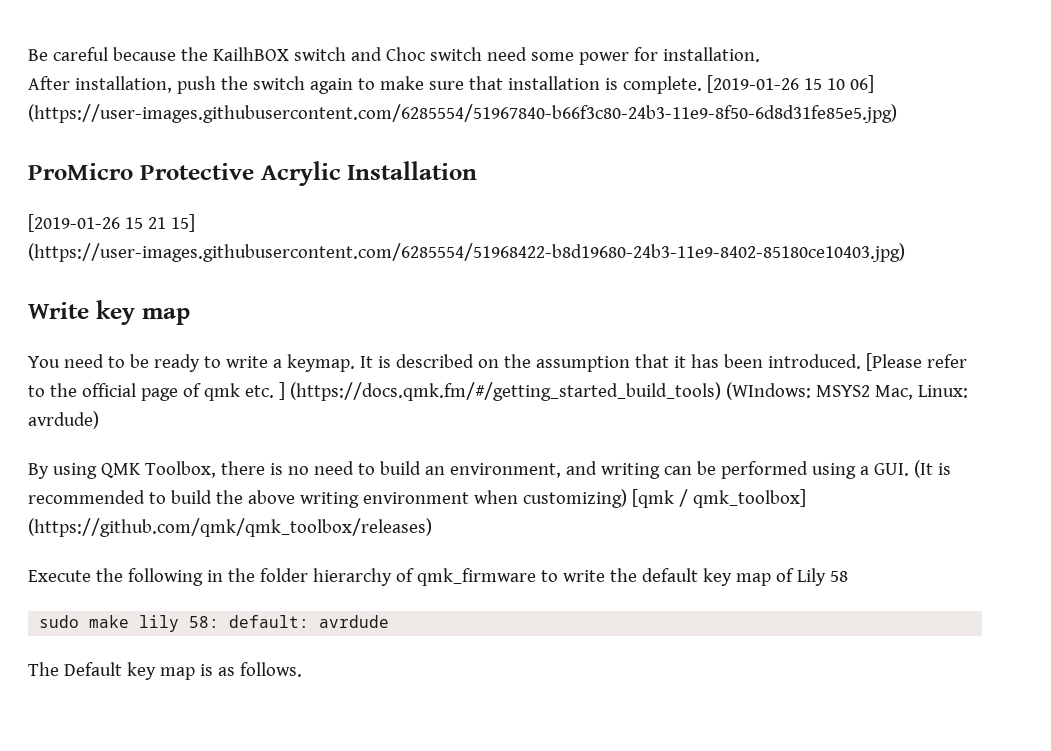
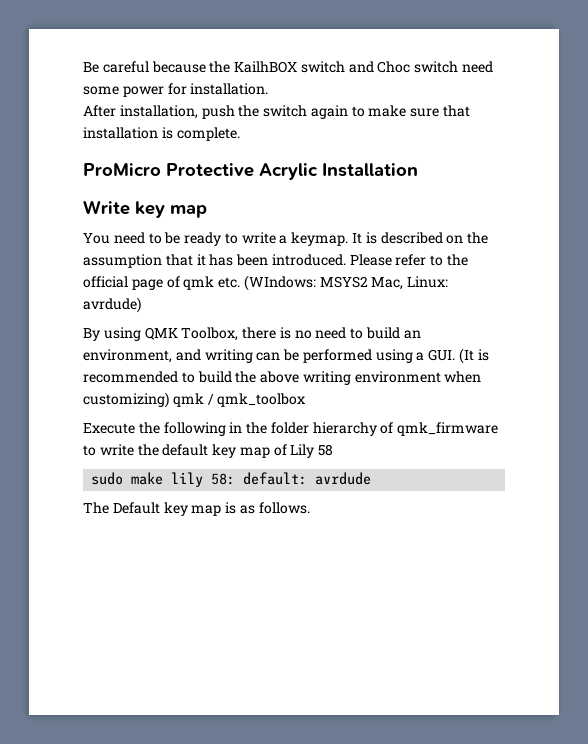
- [2019-01-26 15 10 06] (https://user-images.githubusercontent.com/6285554/51967840-b66f3c80-24b3-11e9-8f50-6d8d31fe85e5.jpg)
- [2019-01-26 15 21 15] (https://user-images.githubusercontent.com/6285554/51968422-b8d19680-24b3-11e9-8402-85180ce10403.jpg)
- [Please refer to the official page of qmk etc. ] (https://docs.qmk.fm/#/getting_started_build_tools) (WIndows: MSYS2 Mac, Linux: avrdude)
+ Please refer to the official page of qmk etc. (WIndows: MSYS2 Mac, Linux: avrdude)
- By using QMK Toolbox, there is no need to build an environment, and writing can be performed using a GUI. (It is recommended to build the above writing environment when customizing) [qmk / qmk_toolbox] (https://github.com/qmk/qmk_toolbox/releases)
+ By using QMK Toolbox, there is no need to build an environment, and writing can be performed using a GUI. (It is recommended to build the above writing environment when customizing) qmk / qmk_toolbox

